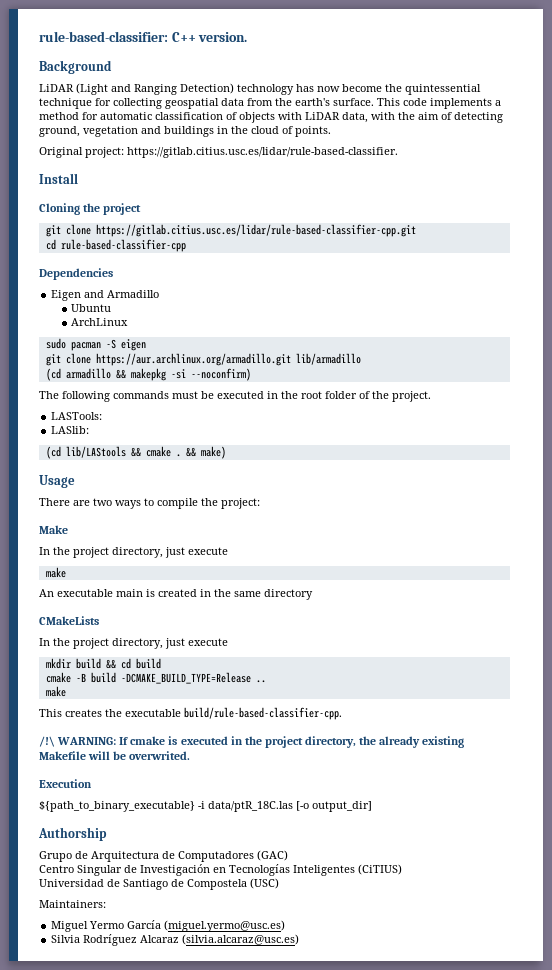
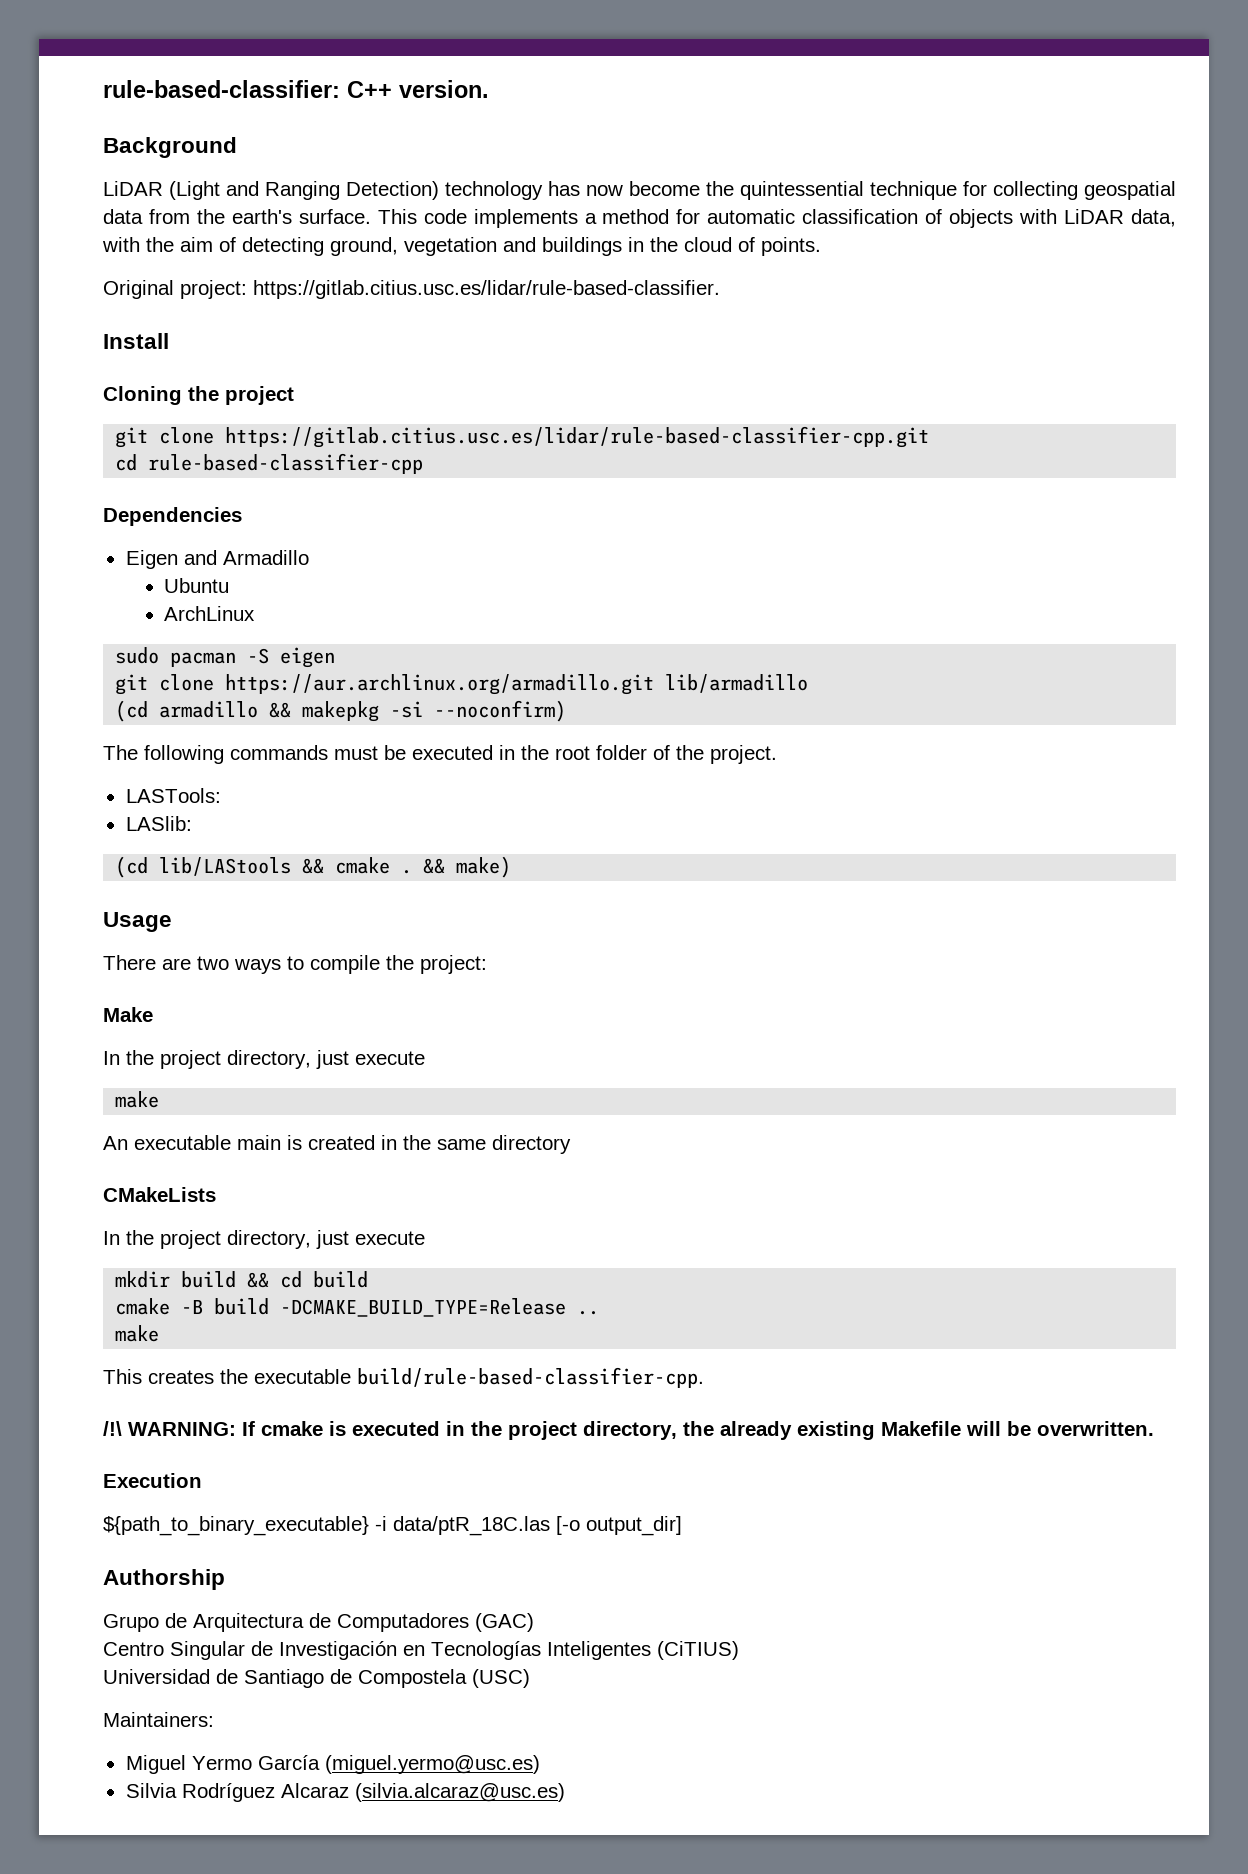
- /!\ WARNING: If cmake is executed in the project directory, the already existing Makefile will be overwrited.
+ /!\ WARNING: If cmake is executed in the project directory, the already existing Makefile will be overwritten.

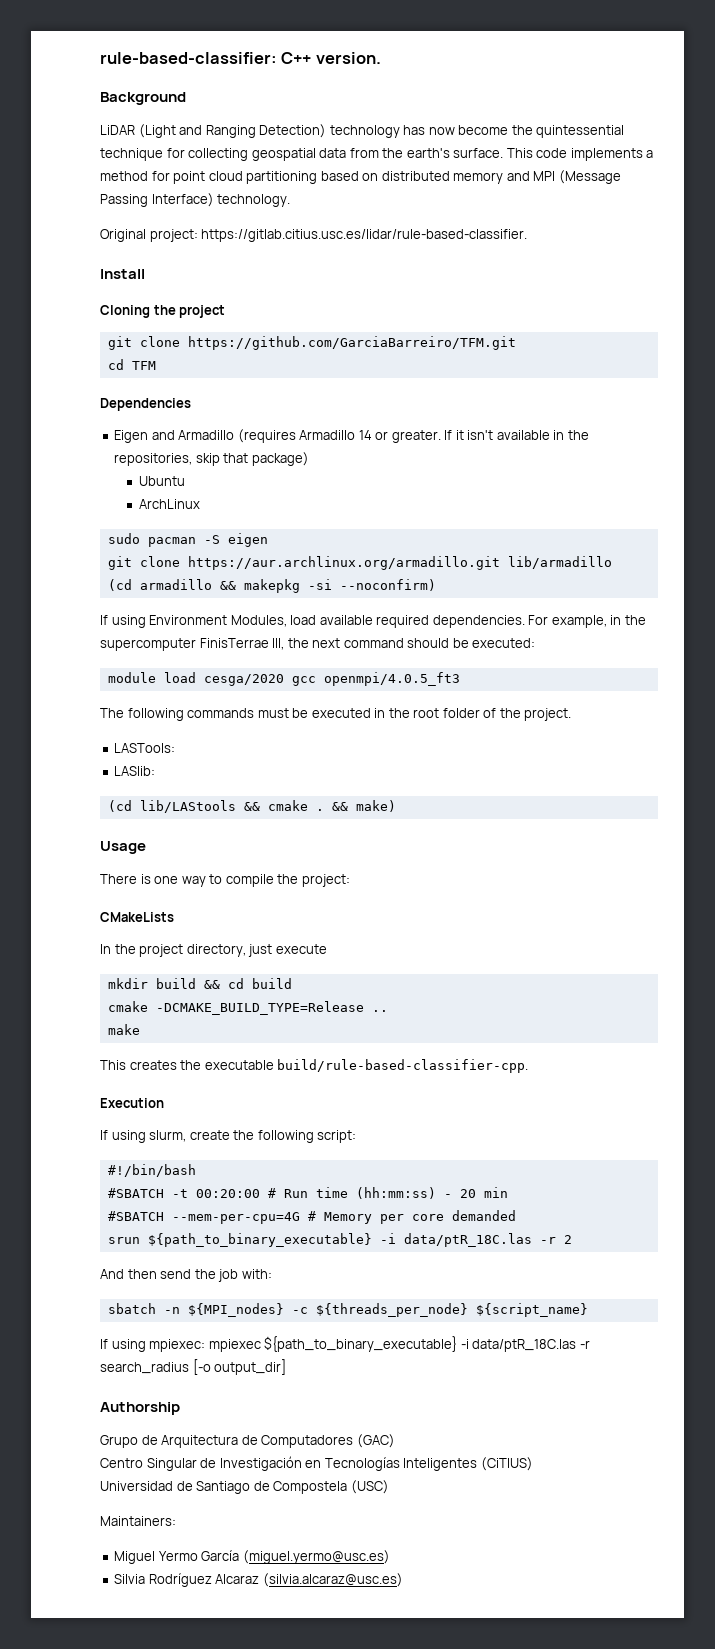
- This code implements a method for automatic classification of objects with LiDAR data, with the aim of detecting ground, vegetation and buildings in the cloud of points.
+ This code implements a method for point cloud partitioning based on distributed memory and MPI (Message Passing Interface) technology.
- git clone https://gitlab.citius.usc.es/lidar/rule-based-classifier-cpp.git
- cd rule-based-classifier-cpp
+ git clone https://github.com/GarciaBarreiro/TFM.git
+ cd TFM
- Eigen and Armadillo
+ Eigen and Armadillo (requires Armadillo 14 or greater. If it isn't available in the repositories, skip that package)
+ If using Environment Modules, load available required dependencies. For example, in the supercomputer FinisTerrae III, the next command should be executed:
+ module load cesga/2020 gcc openmpi/4.0.5_ft3
- There are two ways to compile the project:
+ There is one way to compile the project:
- Make
- In the project directory, just execute
- make
- An executable main is created in the same directory
- cmake -B build -DCMAKE_BUILD_TYPE=Release ..
+ cmake -DCMAKE_BUILD_TYPE=Release ..
- /!\ WARNING: If cmake is executed in the project directory, the already existing Makefile will be overwritten.
  Execution
- ${path_to_binary_executable} -i data/ptR_18C.las [-o output_dir]
+ If using slurm, create the following script:
+ #!/bin/bash
+ #SBATCH -t 00:20:00 # Run time (hh:mm:ss) - 20 min
+ #SBATCH --mem-per-cpu=4G # Memory per core demanded
+ srun ${path_to_binary_executable} -i data/ptR_18C.las -r 2
+ And then send the job with:
+ sbatch -n ${MPI_nodes} -c ${threads_per_node} ${script_name}
+ If using mpiexec: mpiexec ${path_to_binary_executable} -i data/ptR_18C.las -r search_radius [-o output_dir]

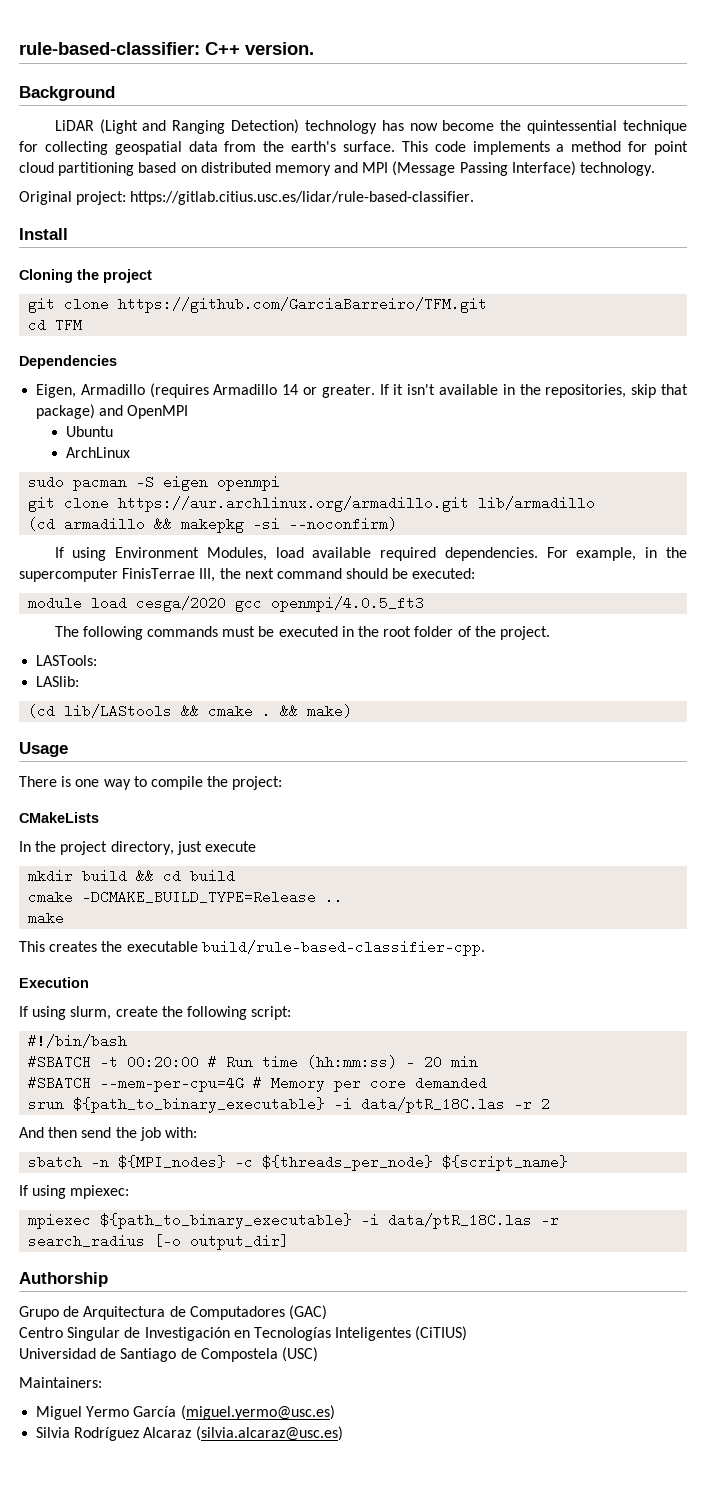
- Eigen and Armadillo (requires Armadillo 14 or greater.
+ Eigen, Armadillo (requires Armadillo 14 or greater.
- If it isn't available in the repositories, skip that package)
+ If it isn't available in the repositories, skip that package) and OpenMPI
- sudo pacman -S eigen
+ sudo pacman -S eigen openmpi
- If using mpiexec: mpiexec ${path_to_binary_executable} -i data/ptR_18C.las -r search_radius [-o output_dir]
+ If using mpiexec:
+ mpiexec ${path_to_binary_executable} -i data/ptR_18C.las -r search_radius [-o output_dir]

